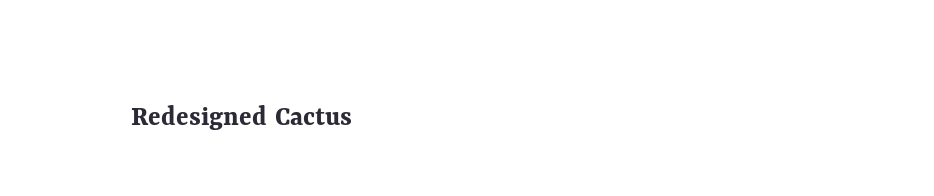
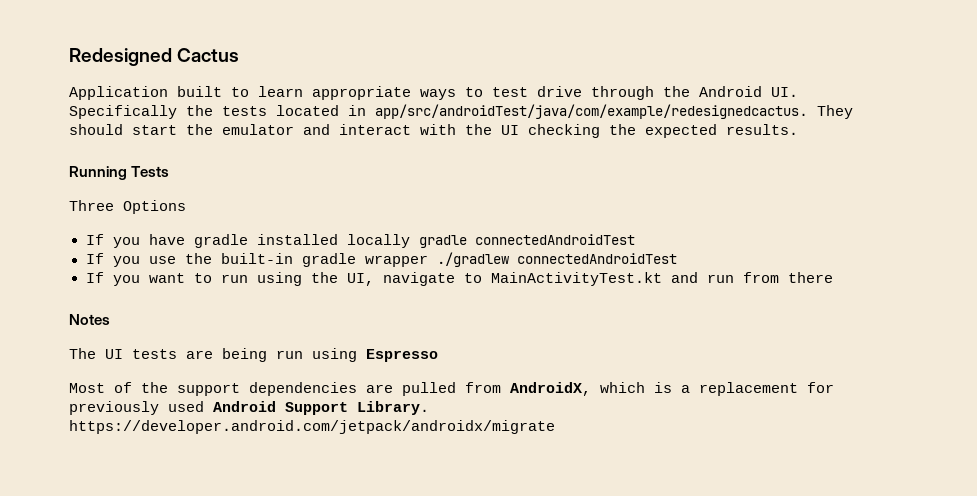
+ Application built to learn appropriate ways to test drive through the Android UI. Specifically the tests located in app/src/androidTest/java/com/example/redesignedcactus. They should start the emulator and interact with the UI checking the expected results.
+ Running Tests
+ Three Options
+ If you have gradle installed locally gradle connectedAndroidTest
+ If you use the built-in gradle wrapper ./gradlew connectedAndroidTest
+ If you want to run using the UI, navigate to MainActivityTest.kt and run from there
+ Notes
+ The UI tests are being run using Espresso
+ Most of the support dependencies are pulled from AndroidX, which is a replacement for previously used Android Support Library. https://developer.android.com/jetpack/androidx/migrate

